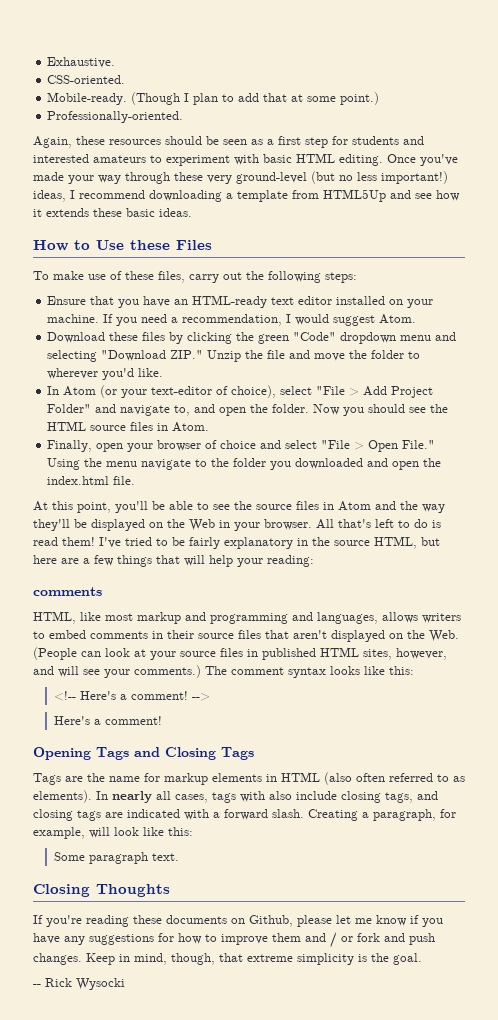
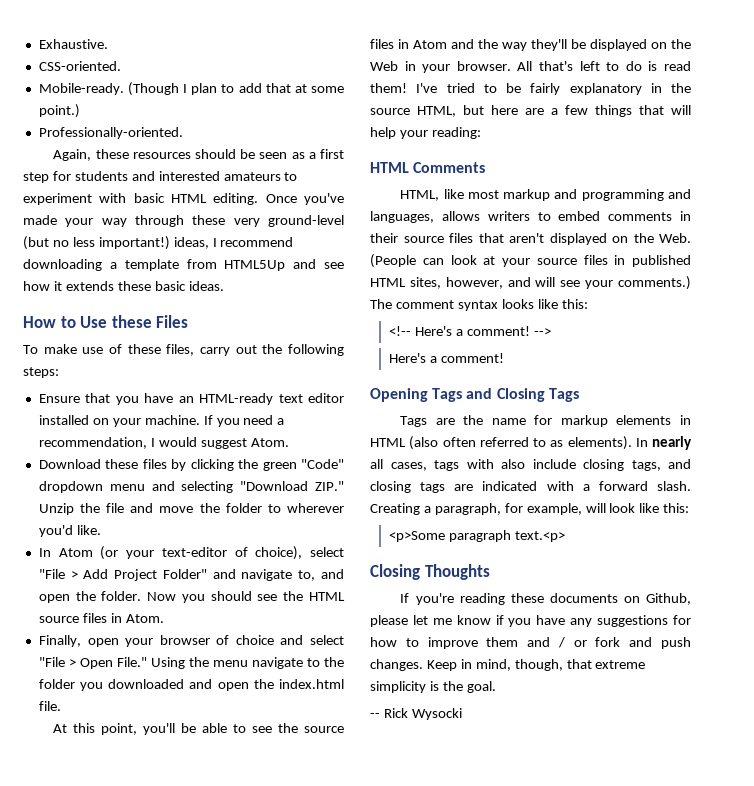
  I've tried to be fairly explanatory in the source HTML, but here are a few things that will help your reading:
- comments
+ HTML Comments
- Some paragraph text.
+ <p>Some paragraph text.<p>

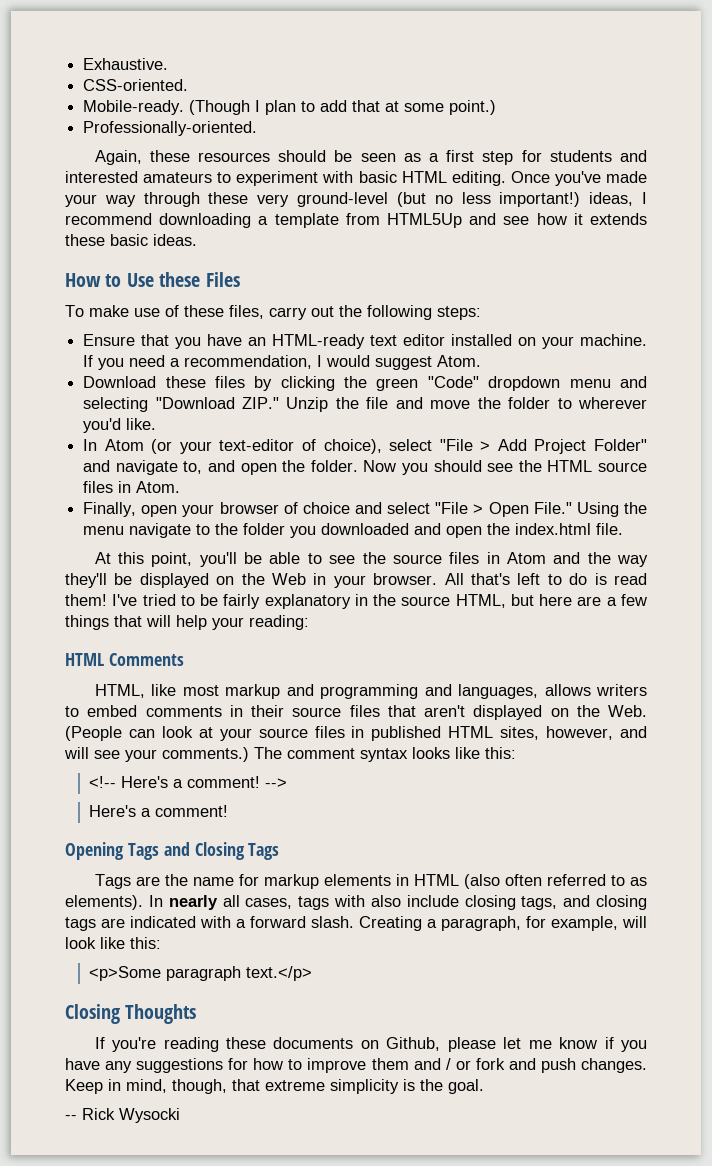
- <p>Some paragraph text.<p>
+ <p>Some paragraph text.</p>

